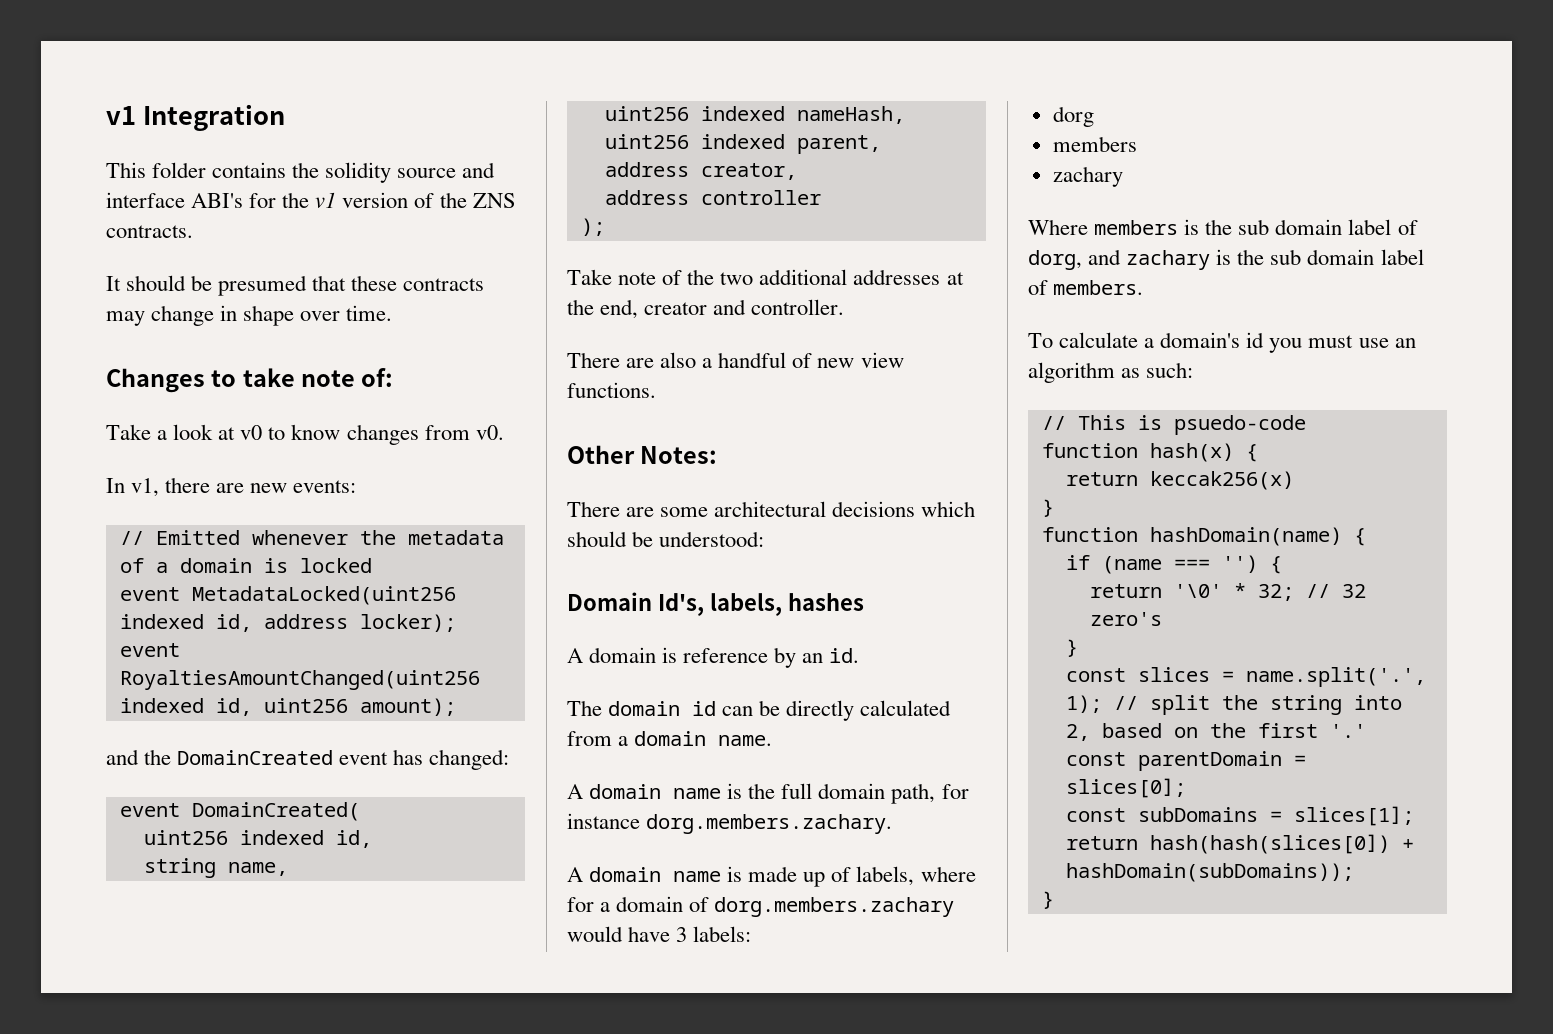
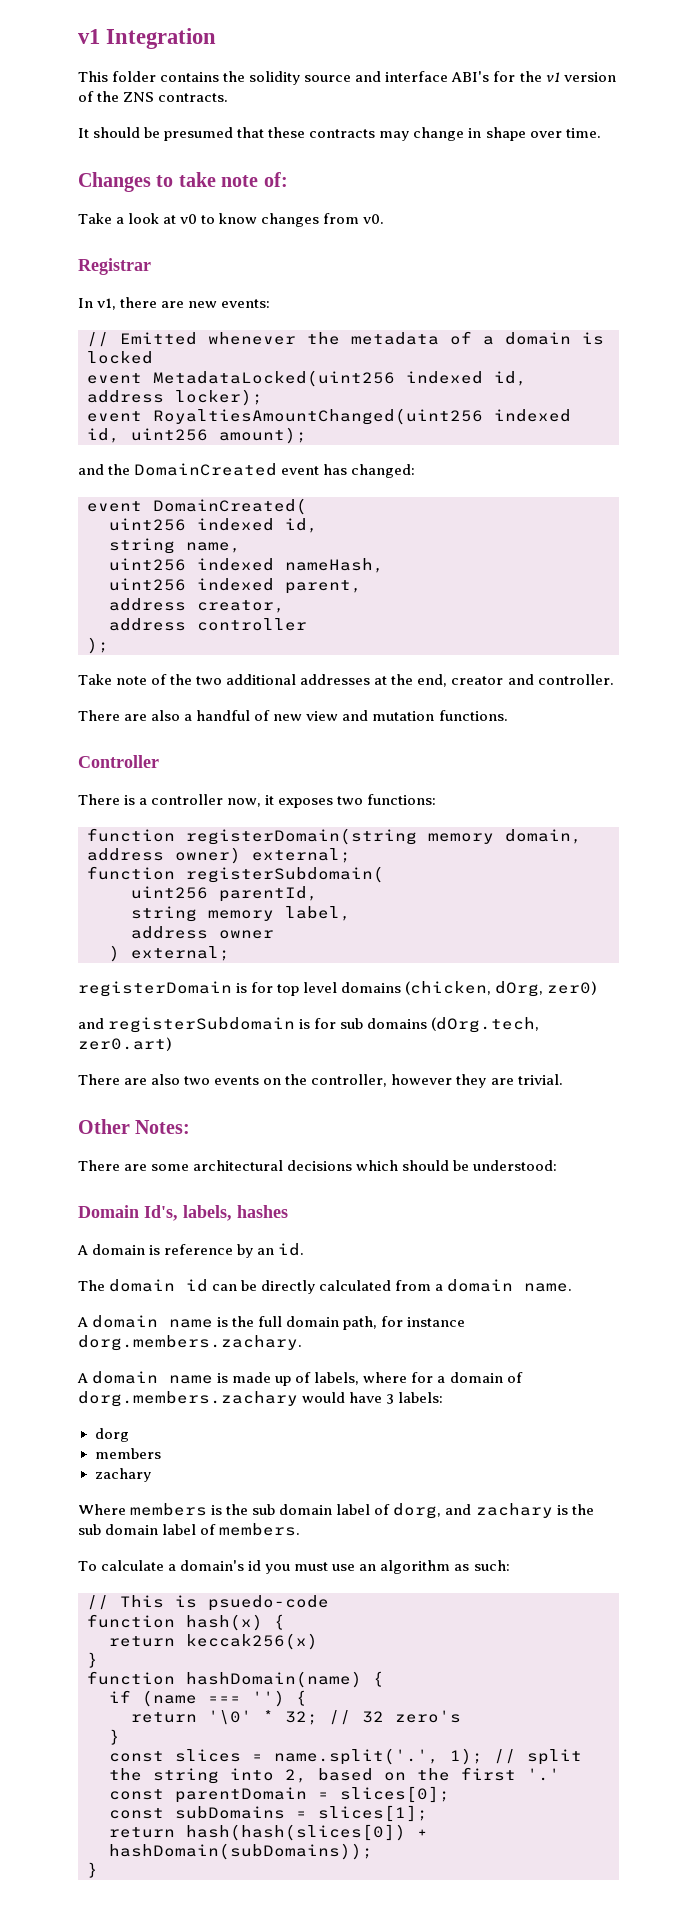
+ Registrar
- There are also a handful of new view functions.
+ There are also a handful of new view and mutation functions.
+ Controller
+ There is a controller now, it exposes two functions:
+ function registerDomain(string memory domain, address owner) external;
+ function registerSubdomain(
+ uint256 parentId,
+ string memory label,
+ address owner
+ ) external;
+ registerDomain is for top level domains (chicken, dOrg, zer0)
+ and registerSubdomain is for sub domains (dOrg.tech, zer0.art)
+ There are also two events on the controller, however they are trivial.

